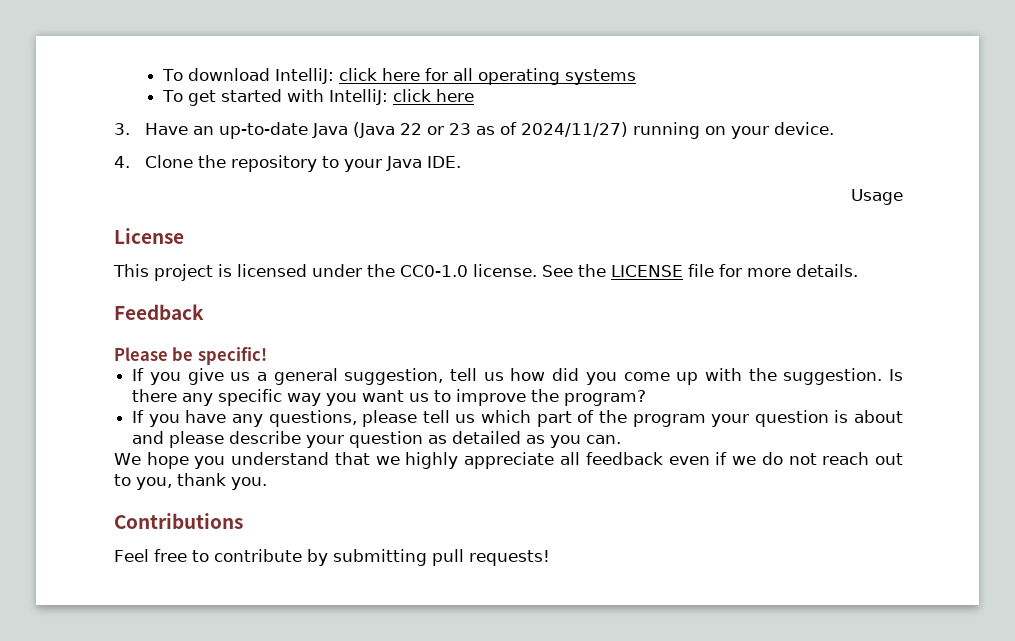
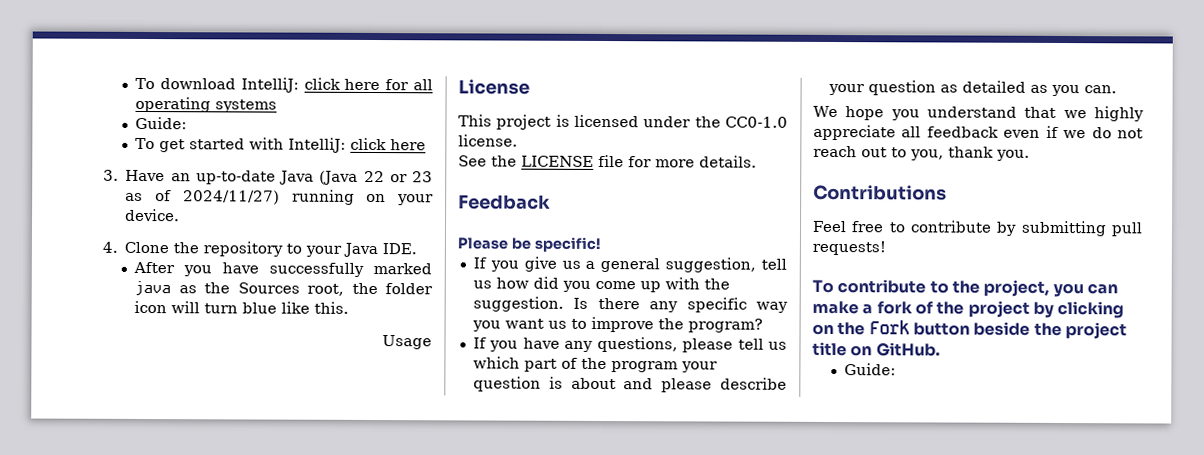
  To download IntelliJ: click here for all operating systems
+ Guide:
+ After you have successfully marked java as the Sources root, the folder icon will turn blue like this.
- This project is licensed under the CC0-1.0 license. See the LICENSE file for more details.
+ This project is licensed under the CC0-1.0 license.
+ See the LICENSE file for more details.
+ To contribute to the project, you can make a fork of the project by clicking on the Fork button beside the project title on GitHub.
+ Guide:

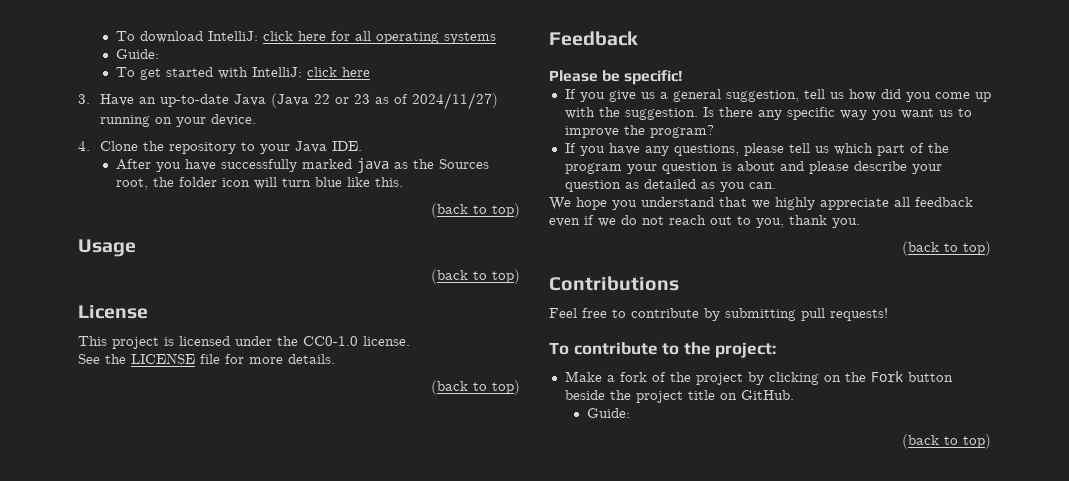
  After you have successfully marked java as the Sources root, the folder icon will turn blue like this.
+ (back to top)
  Usage
+ (back to top)
  See the LICENSE file for more details.
+ (back to top)
  We hope you understand that we highly appreciate all feedback even if we do not reach out to you, thank you.
+ (back to top)
- To contribute to the project, you can make a fork of the project by clicking on the Fork button beside the project title on GitHub.
+ To contribute to the project:
+ Make a fork of the project by clicking on the Fork button beside the project title on GitHub.
  Guide:
+ (back to top)

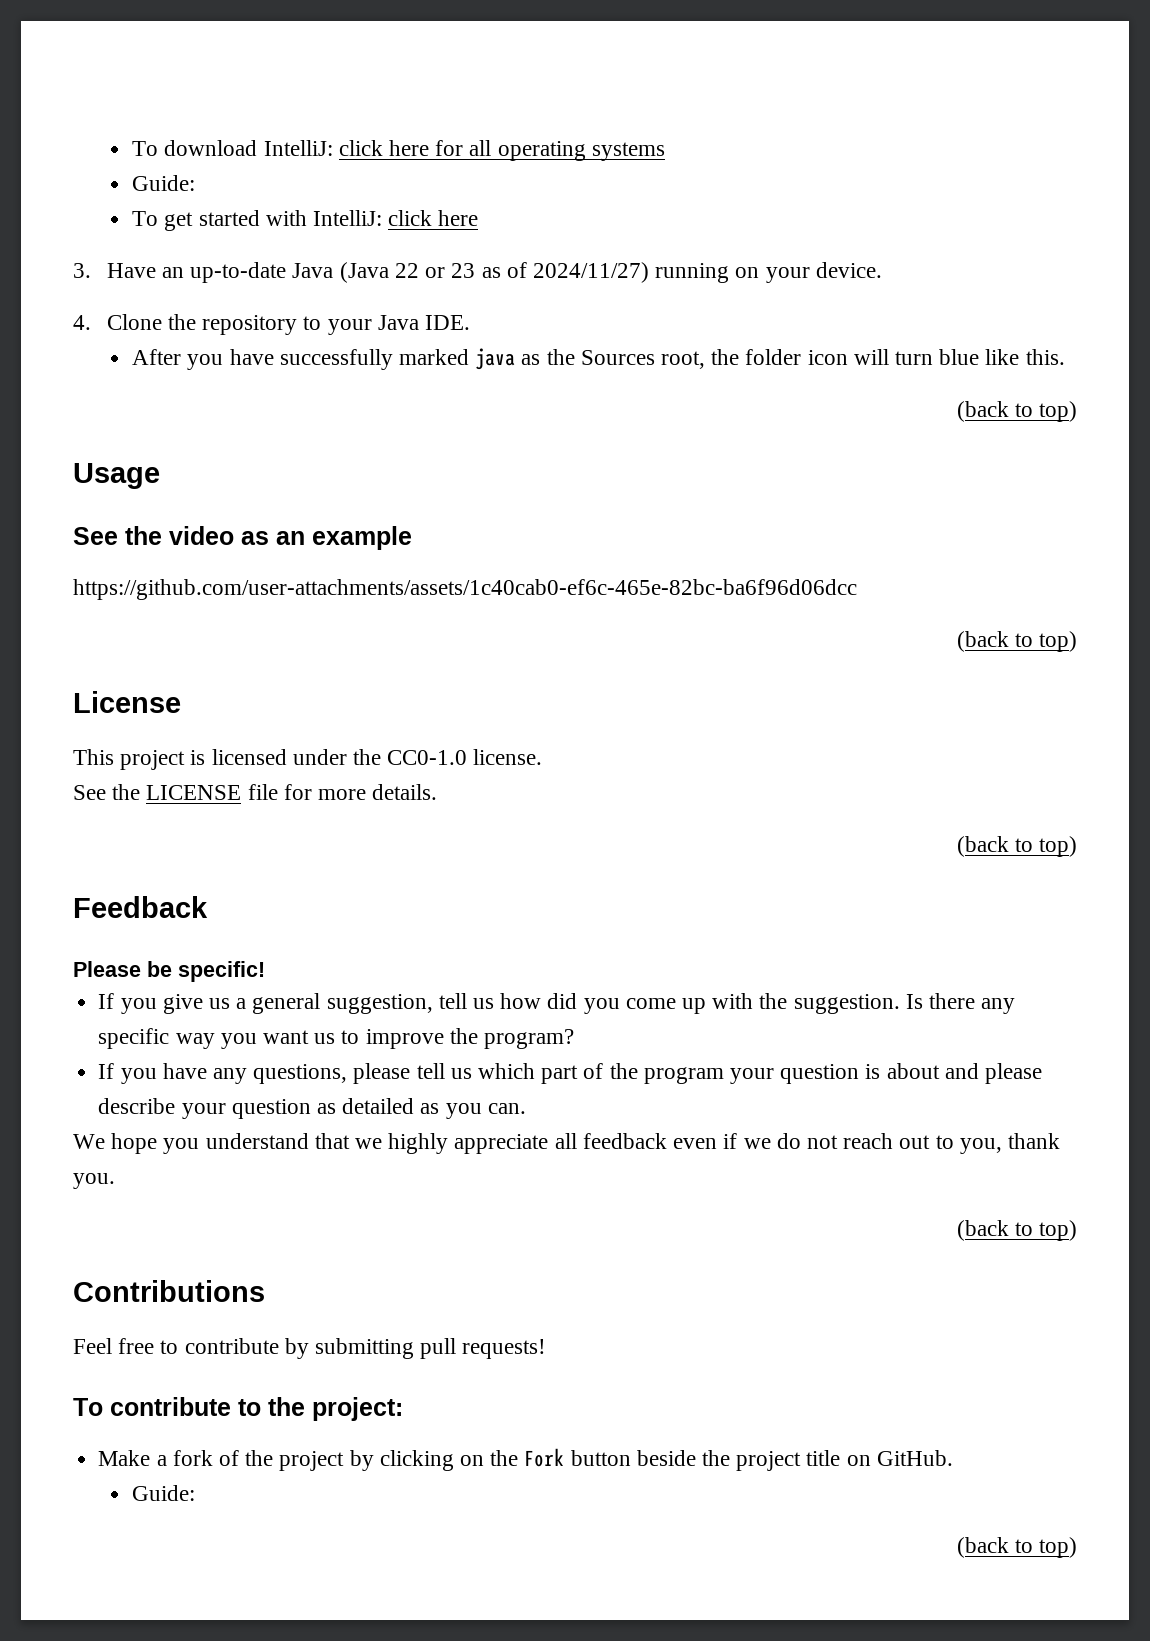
+ See the video as an example
+ https://github.com/user-attachments/assets/1c40cab0-ef6c-465e-82bc-ba6f96d06dcc

